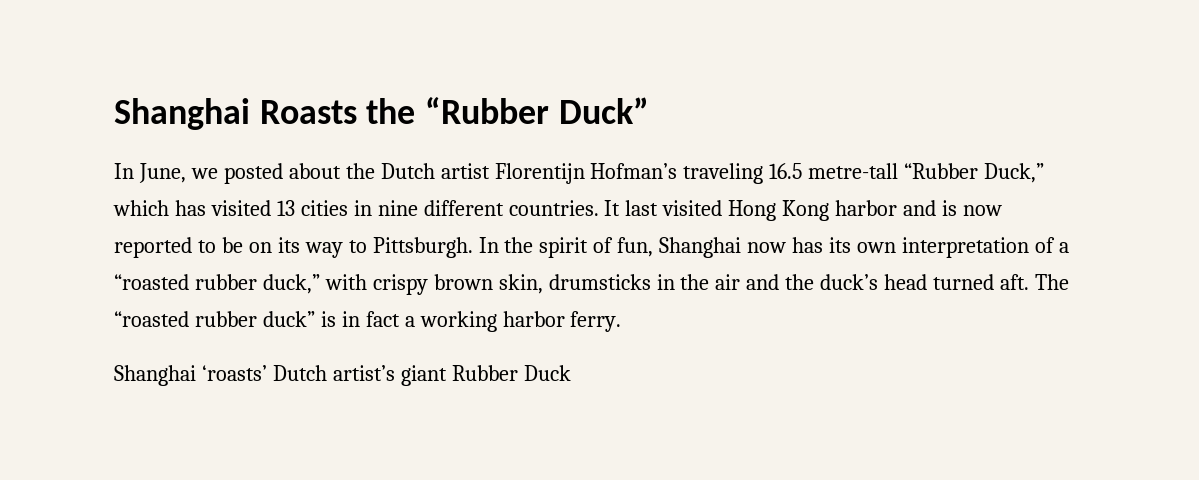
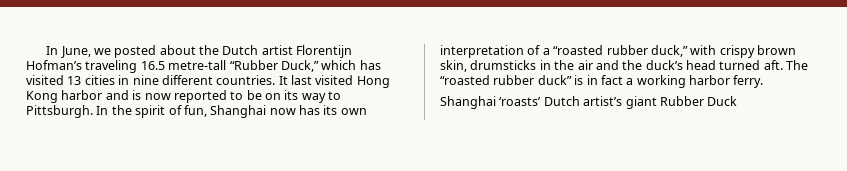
- Shanghai Roasts the “Rubber Duck”

